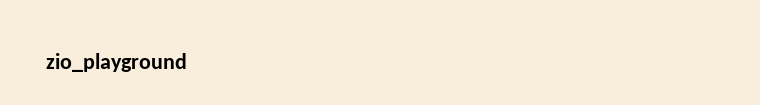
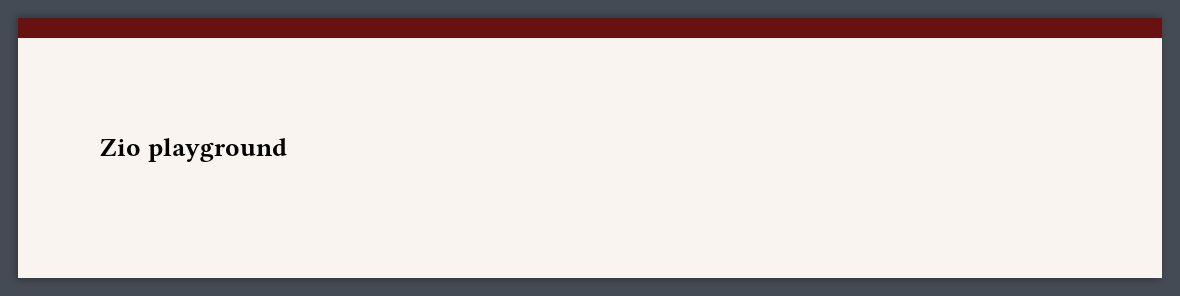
- zio_playground
+ Zio playground

